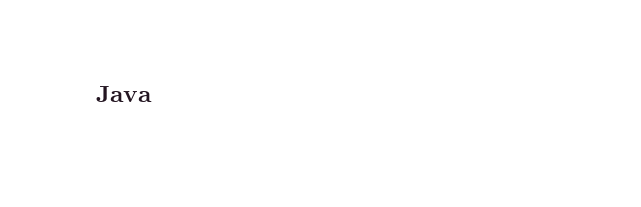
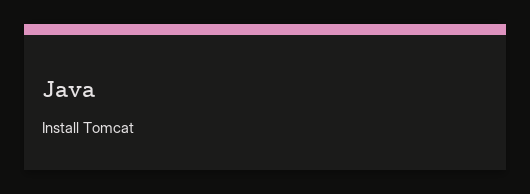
+ Install Tomcat

